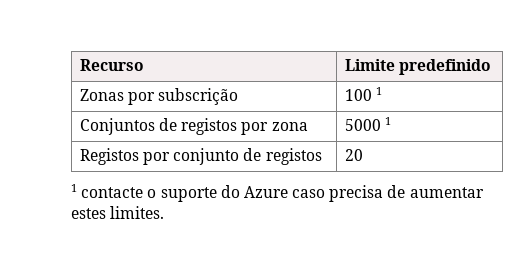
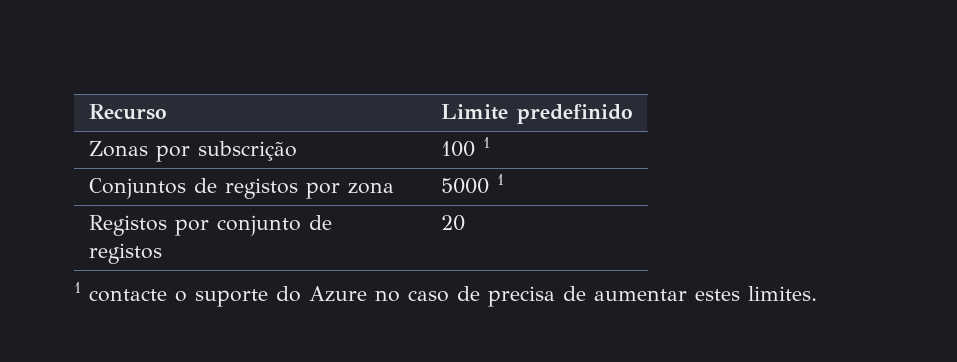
- 1 contacte o suporte do Azure caso precisa de aumentar estes limites.
+ 1 contacte o suporte do Azure no caso de precisa de aumentar estes limites.

